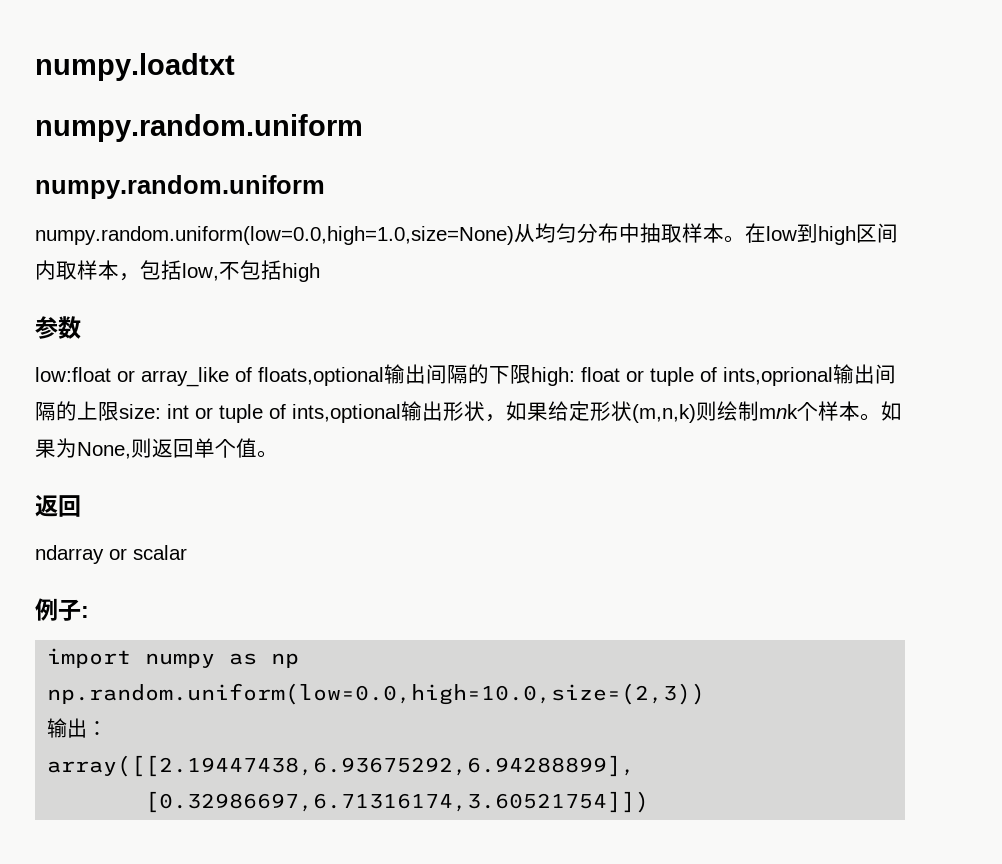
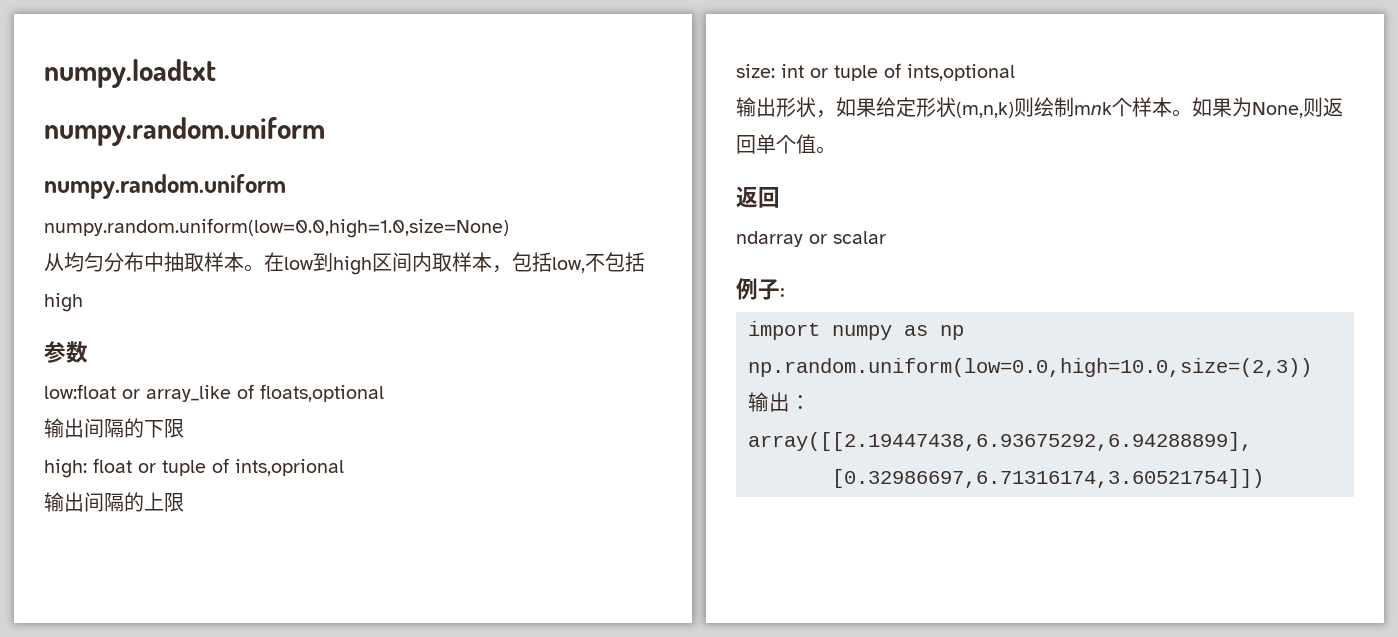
- numpy.random.uniform(low=0.0,high=1.0,size=None)从均匀分布中抽取样本。
+ numpy.random.uniform(low=0.0,high=1.0,size=None)
+ 从均匀分布中抽取样本。
- low:float or array_like of floats,optional输出间隔的下限high: float or tuple of ints,oprional输出间隔的上限size: int or tuple of ints,optional输出形状，如果给定形状(m,n,k)则绘制mnk个样本。
+ low:float or array_like of floats,optional
+ 输出间隔的下限
+ high: float or tuple of ints,oprional
+ 输出间隔的上限
+ size: int or tuple of ints,optional
+ 输出形状，如果给定形状(m,n,k)则绘制mnk个样本。

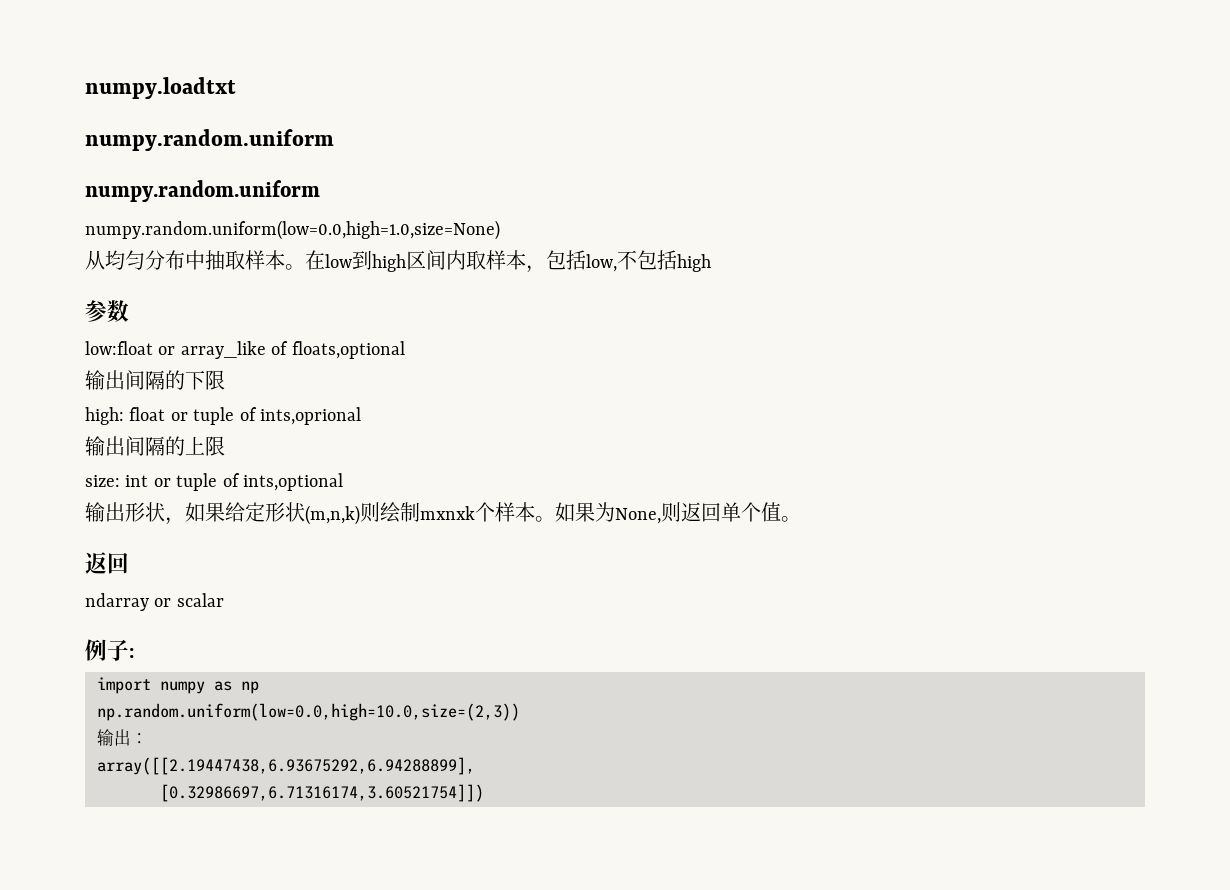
- 输出形状，如果给定形状(m,n,k)则绘制mnk个样本。
+ 输出形状，如果给定形状(m,n,k)则绘制mxnxk个样本。

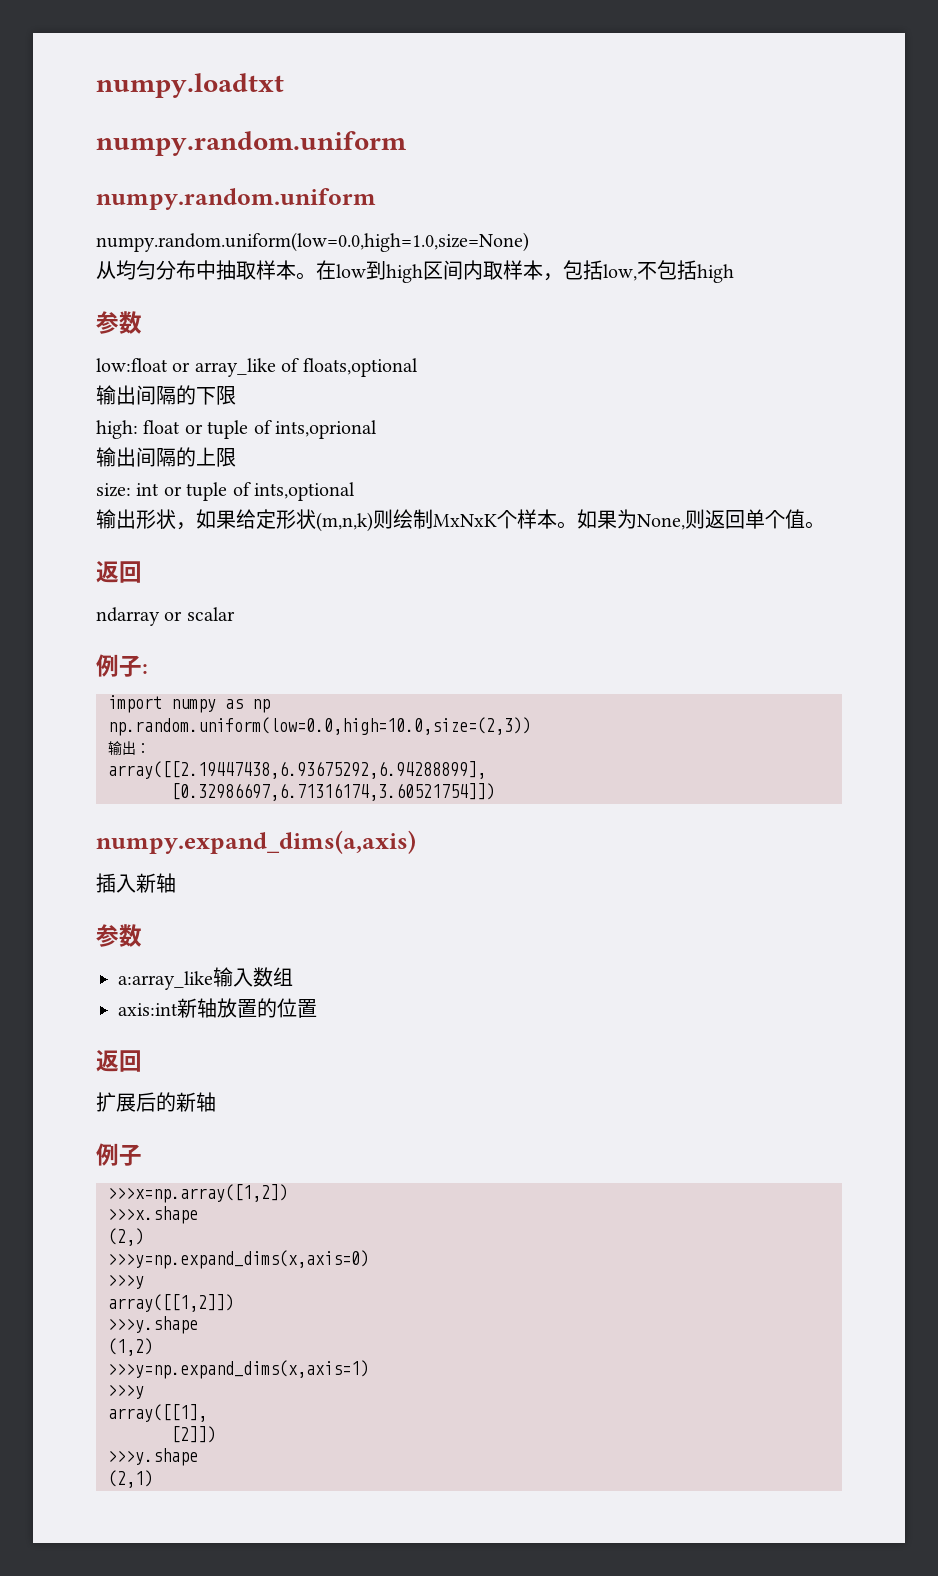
- 输出形状，如果给定形状(m,n,k)则绘制mxnxk个样本。
+ 输出形状，如果给定形状(m,n,k)则绘制MxNxK个样本。
+ numpy.expand_dims(a,axis)
+ 插入新轴
+ 参数
+ a:array_like输入数组
+ axis:int新轴放置的位置
+ 返回
+ 扩展后的新轴
+ 例子
+ >>>x=np.array([1,2])
+ >>>x.shape
+ (2,)
+ >>>y=np.expand_dims(x,axis=0)
+ >>>y
+ array([[1,2]])
+ >>>y.shape
+ (1,2)
+ >>>y=np.expand_dims(x,axis=1)
+ >>>y
+ array([[1],
+ [2]])
+ >>>y.shape
+ (2,1)

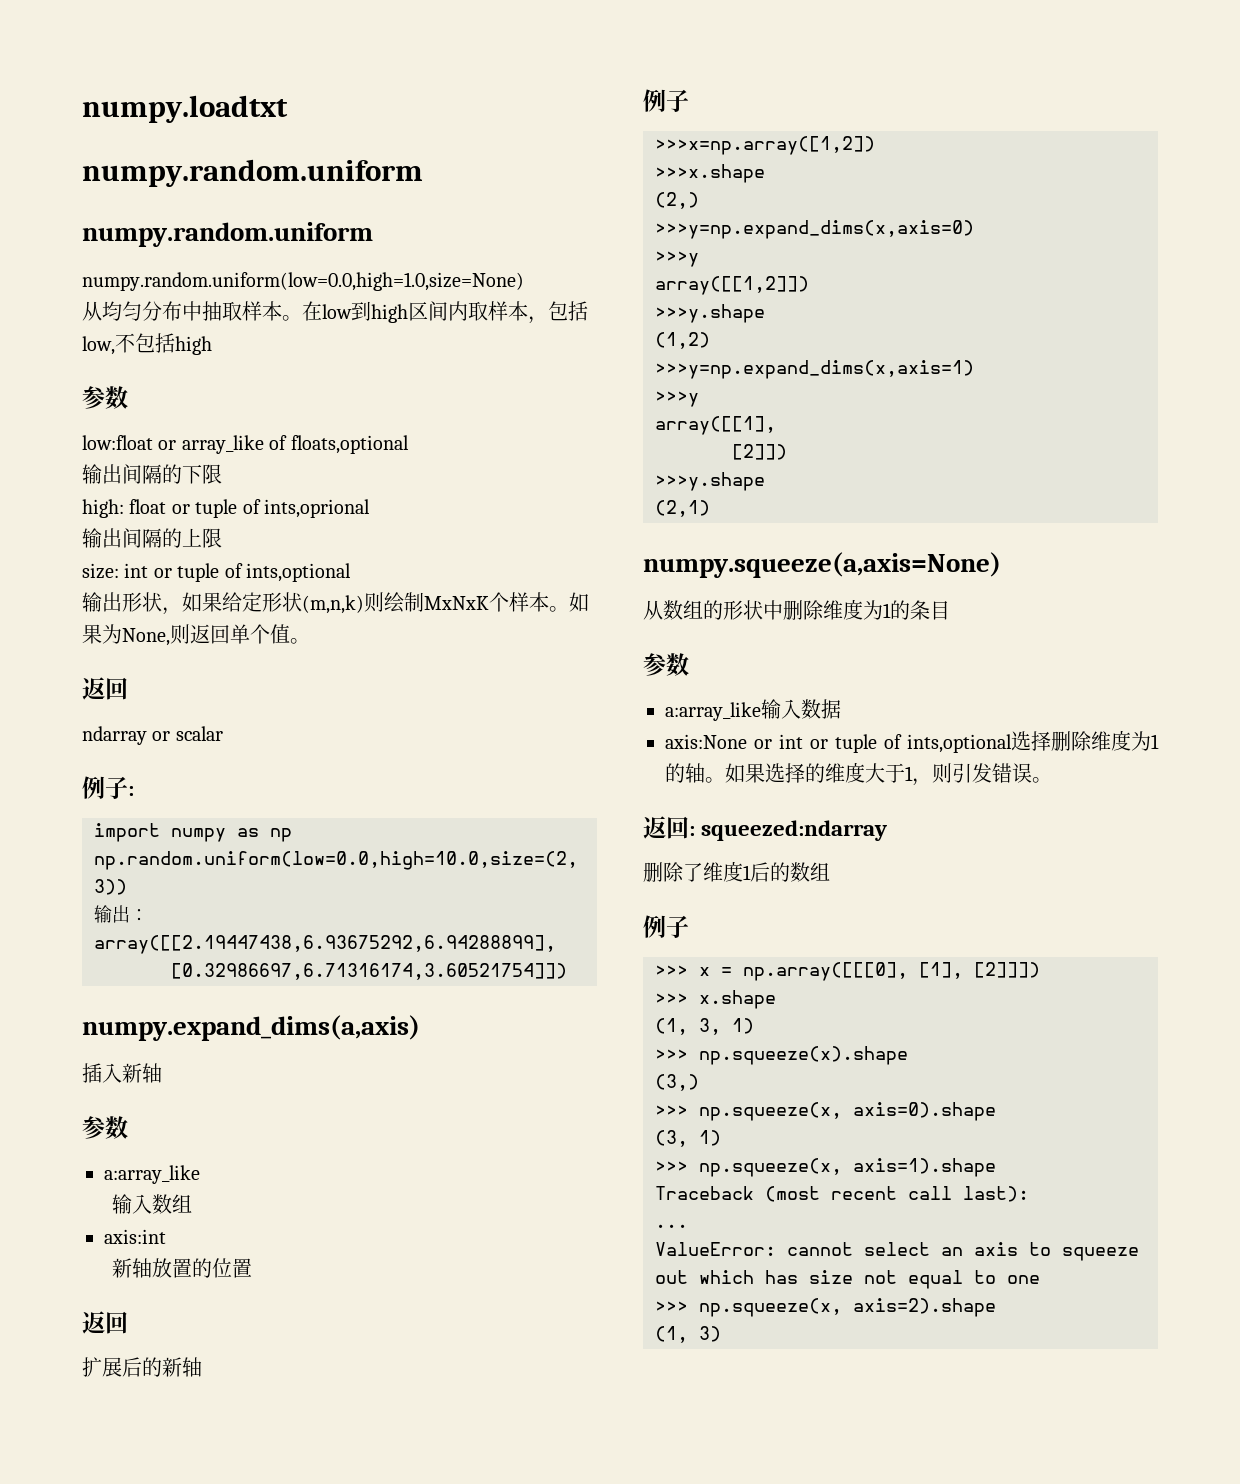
  插入新轴
  参数
- a:array_like输入数组
+ a:array_like
+ 输入数组
- axis:int新轴放置的位置
+ axis:int
+ 新轴放置的位置
+ numpy.squeeze(a,axis=None)
+ 从数组的形状中删除维度为1的条目
+ 参数
+ a:array_like输入数据
+ axis:None or int or tuple of ints,optional选择删除维度为1的轴。如果选择的维度大于1，则引发错误。
+ 返回: squeezed:ndarray
+ 删除了维度1后的数组
+ 例子
+ >>> x = np.array([[[0], [1], [2]]])
+ >>> x.shape
+ (1, 3, 1)
+ >>> np.squeeze(x).shape
+ (3,)
+ >>> np.squeeze(x, axis=0).shape
+ (3, 1)
+ >>> np.squeeze(x, axis=1).shape
+ Traceback (most recent call last):
+ ...
+ ValueError: cannot select an axis to squeeze out which has size not equal to one
+ >>> np.squeeze(x, axis=2).shape
+ (1, 3)

